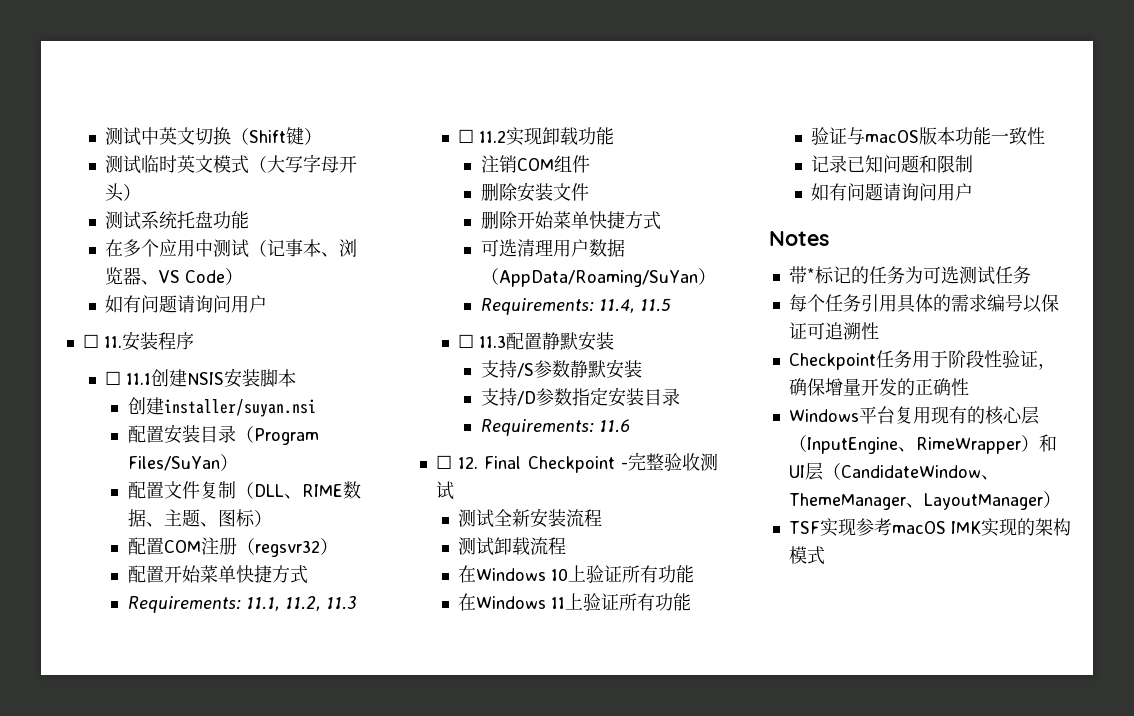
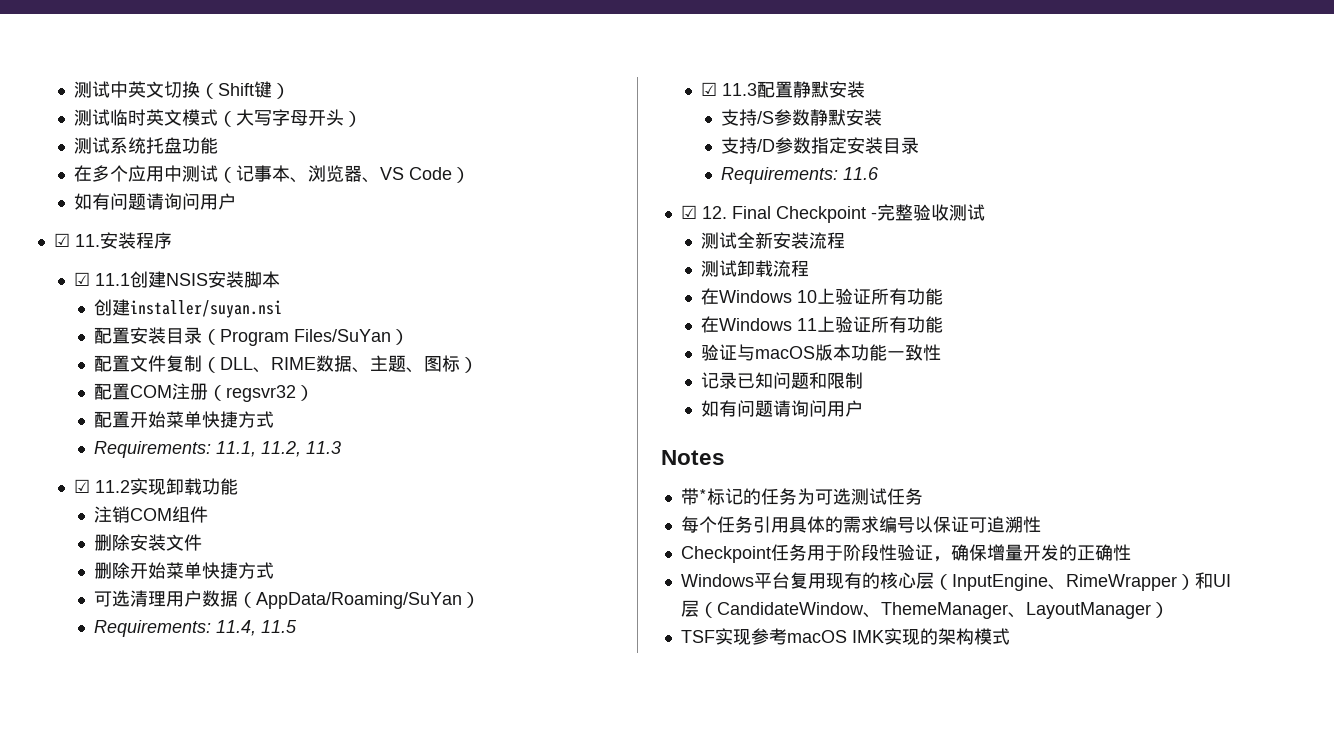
- ☐ 11.安装程序
+ ☑ 11.安装程序
- ☐ 11.1创建NSIS安装脚本
+ ☑ 11.1创建NSIS安装脚本
- ☐ 11.2实现卸载功能
+ ☑ 11.2实现卸载功能
- ☐ 11.3配置静默安装
+ ☑ 11.3配置静默安装
- ☐ 12. Final Checkpoint -完整验收测试
+ ☑ 12. Final Checkpoint -完整验收测试

